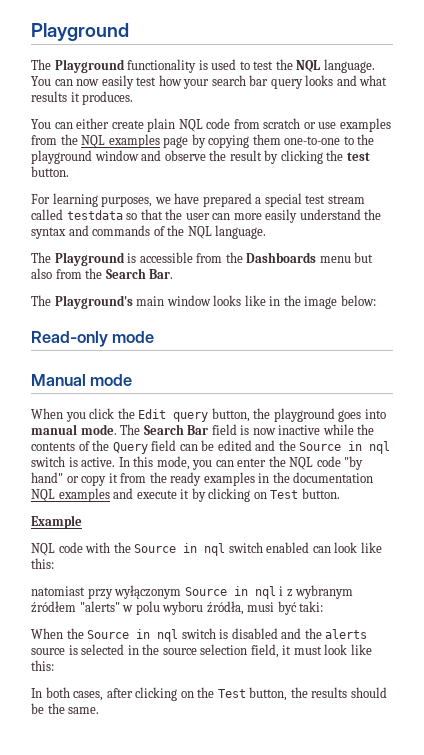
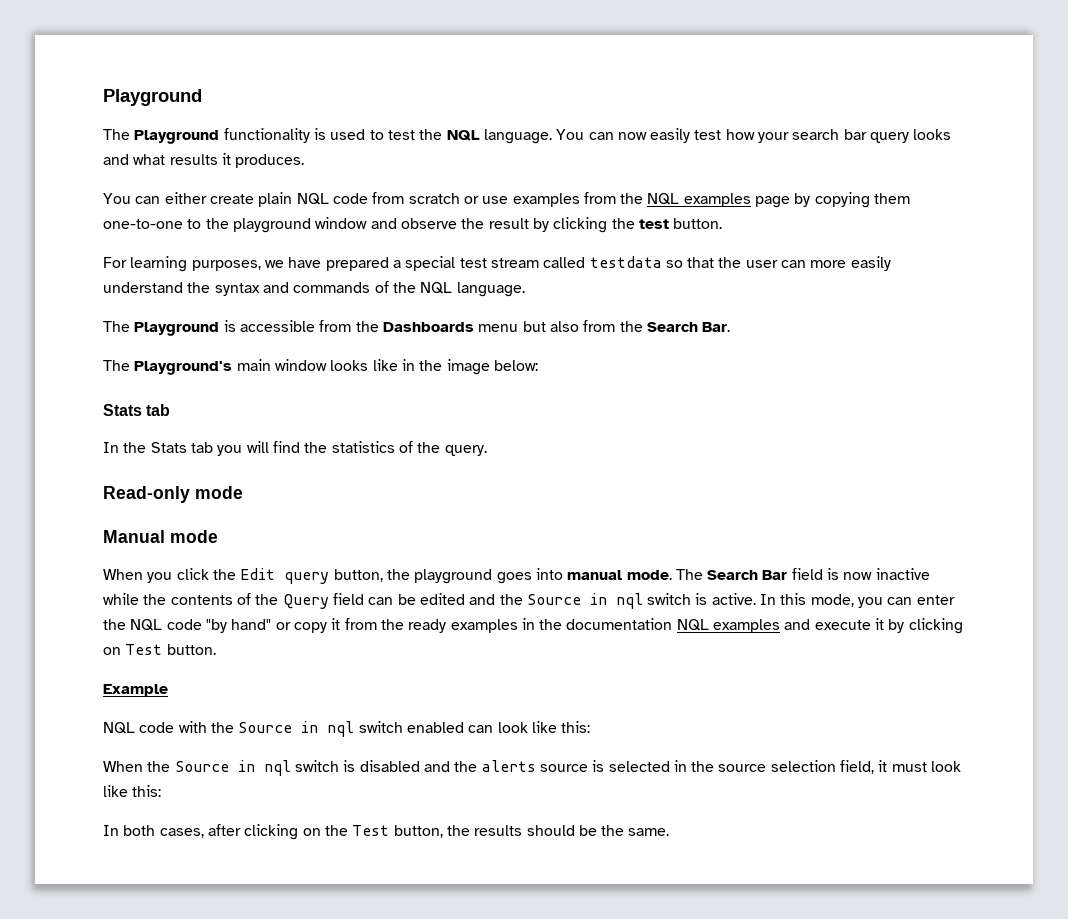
  The Playground's main window looks like in the image below:
+ Stats tab
+ In the Stats tab you will find the statistics of the query.
- natomiast przy wyłączonym Source in nql i z wybranym źródłem "alerts" w polu wyboru źródła, musi być taki:

